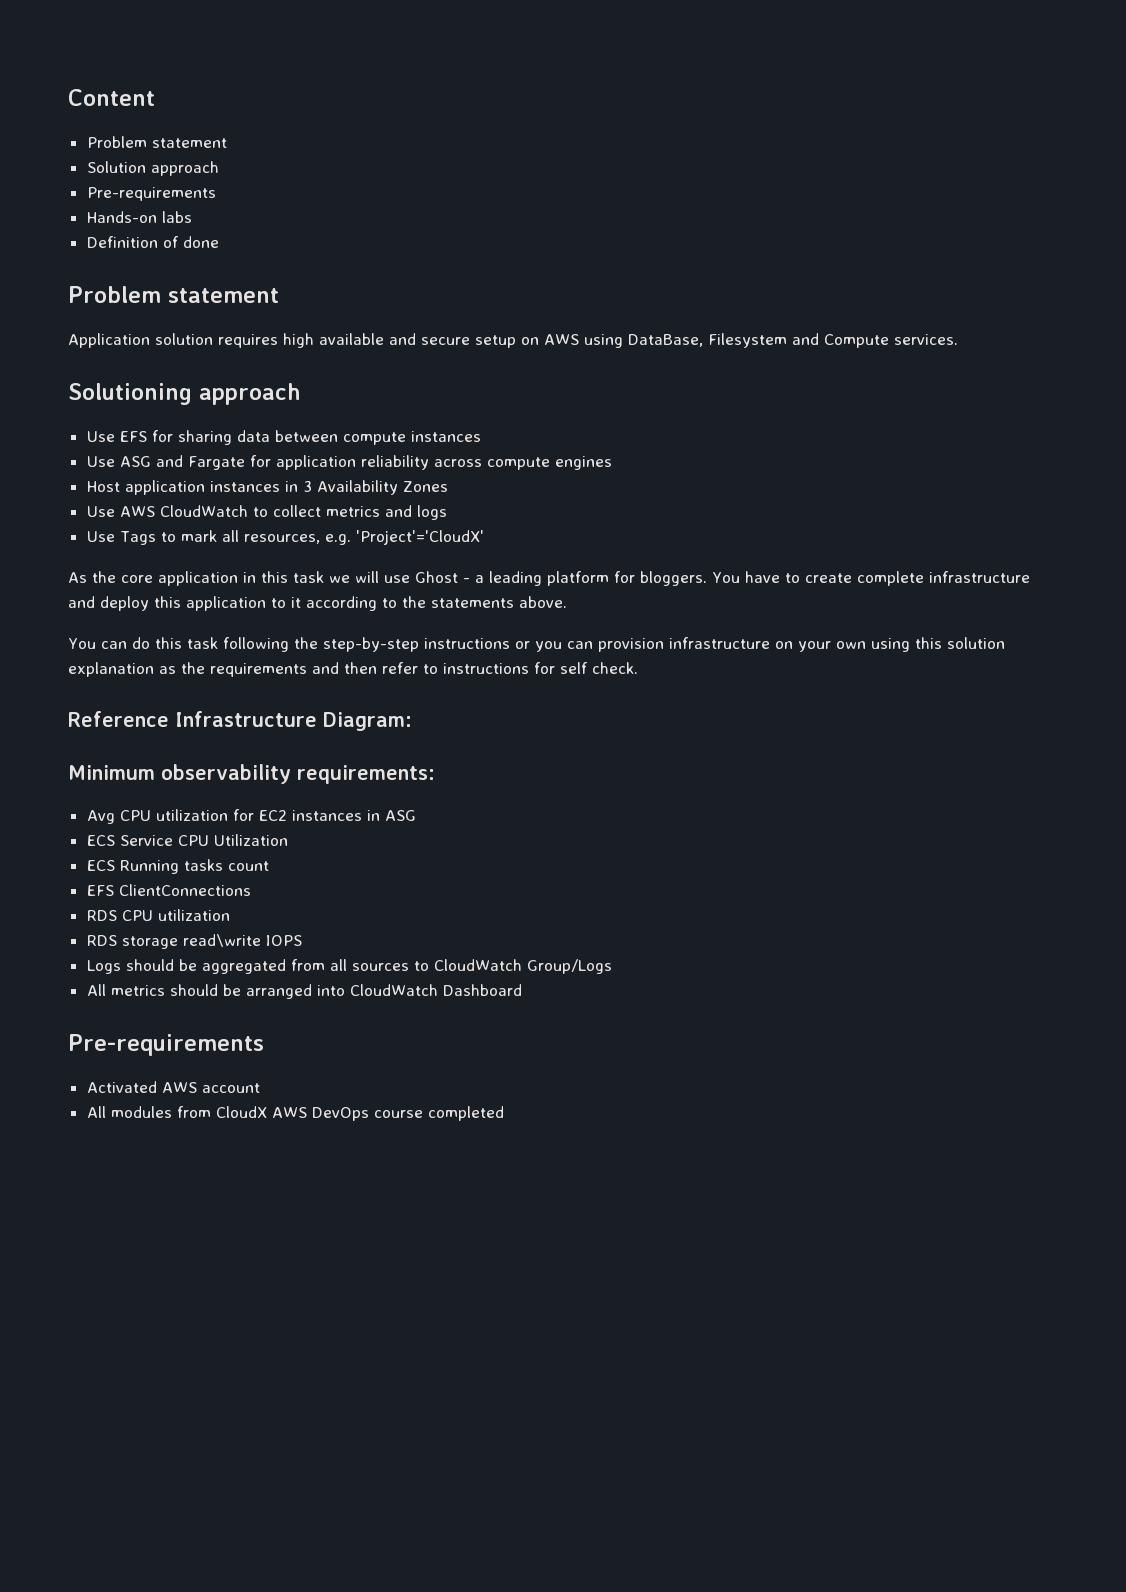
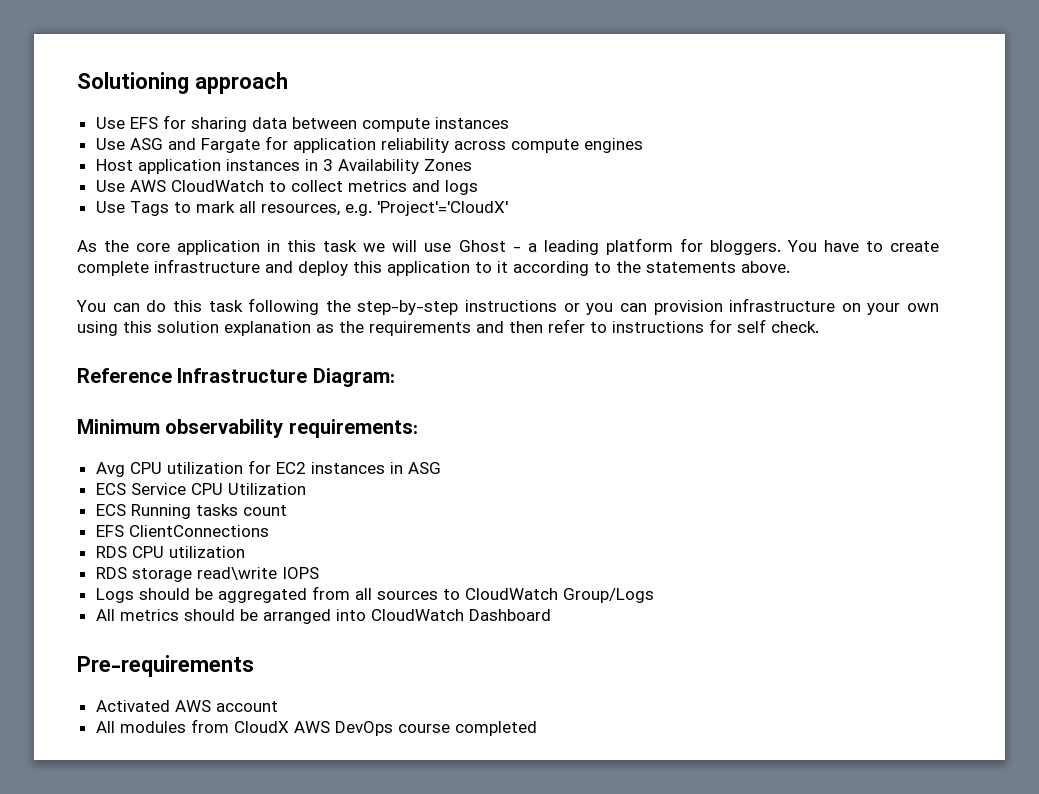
- Content
- Problem statement
- Solution approach
- Pre-requirements
- Hands-on labs
- Definition of done
- Problem statement
- Application solution requires high available and secure setup on AWS using DataBase, Filesystem and Compute services.

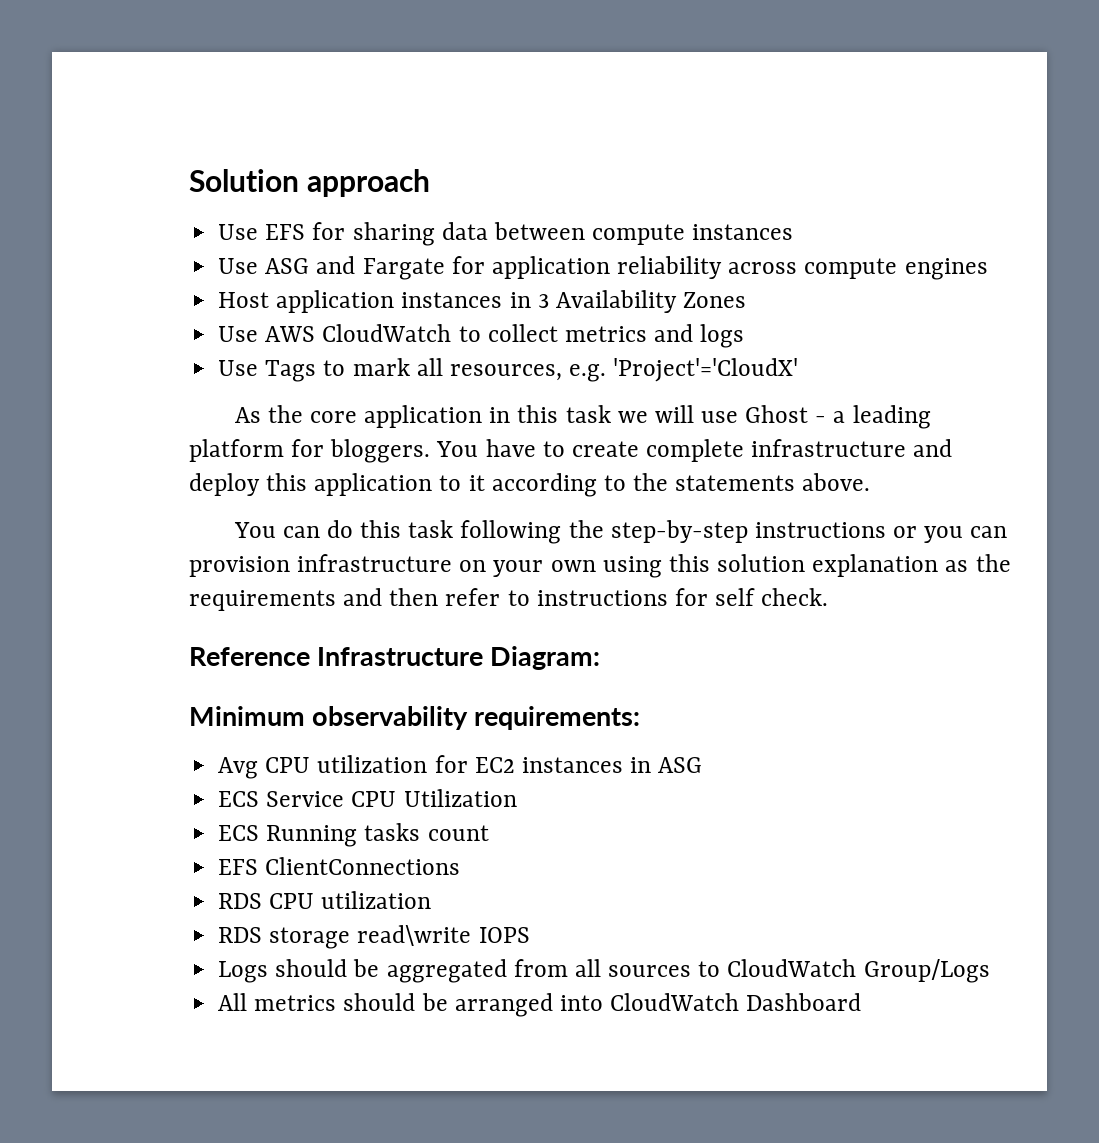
- Solutioning approach
+ Solution approach
- Pre-requirements
- Activated AWS account
- All modules from CloudX AWS DevOps course completed

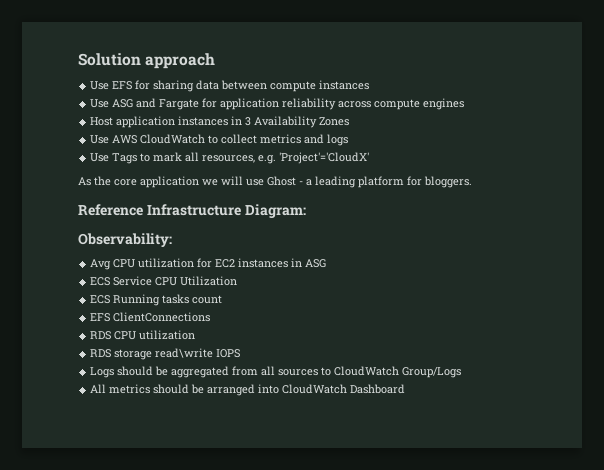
- As the core application in this task we will use Ghost - a leading platform for bloggers. You have to create complete infrastructure and deploy this application to it according to the statements above.
- You can do this task following the step-by-step instructions or you can provision infrastructure on your own using this solution explanation as the requirements and then refer to instructions for self check.
+ As the core application we will use Ghost - a leading platform for bloggers.
- Minimum observability requirements:
+ Observability:

